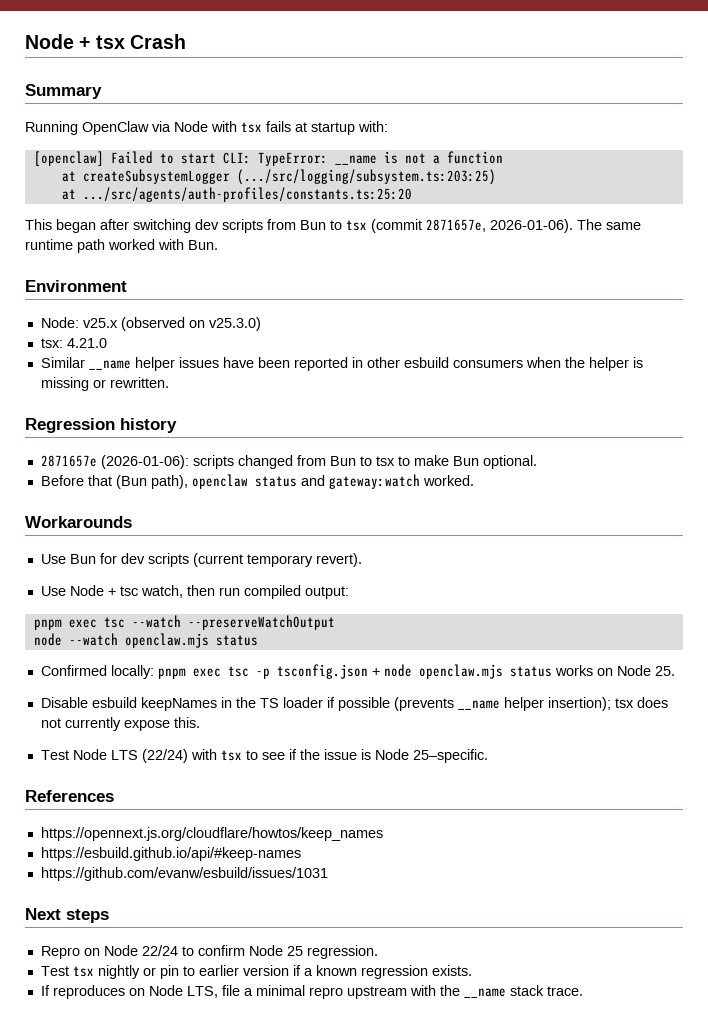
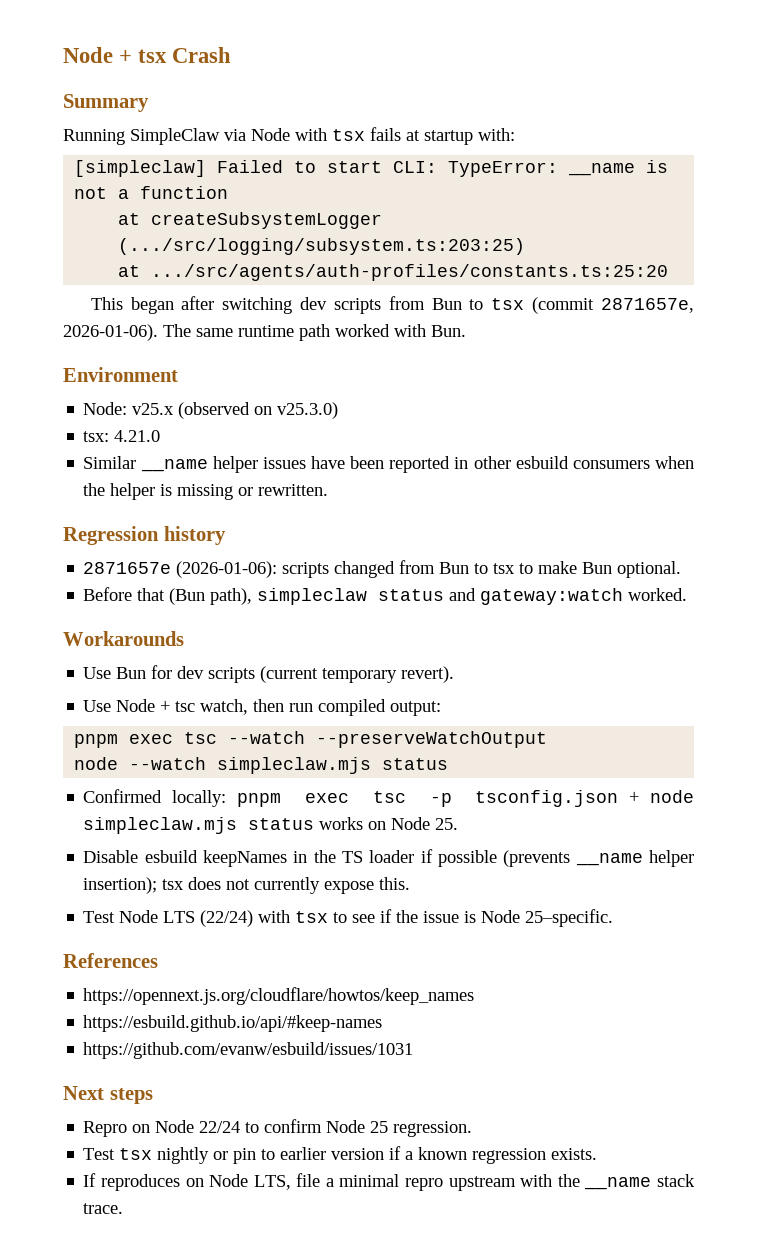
- Running OpenClaw via Node with tsx fails at startup with:
+ Running SimpleClaw via Node with tsx fails at startup with:
- [openclaw] Failed to start CLI: TypeError: __name is not a function
+ [simpleclaw] Failed to start CLI: TypeError: __name is not a function
- Before that (Bun path), openclaw status and gateway:watch worked.
+ Before that (Bun path), simpleclaw status and gateway:watch worked.
- node --watch openclaw.mjs status
+ node --watch simpleclaw.mjs status
- Confirmed locally: pnpm exec tsc -p tsconfig.json + node openclaw.mjs status works on Node 25.
+ Confirmed locally: pnpm exec tsc -p tsconfig.json + node simpleclaw.mjs status works on Node 25.

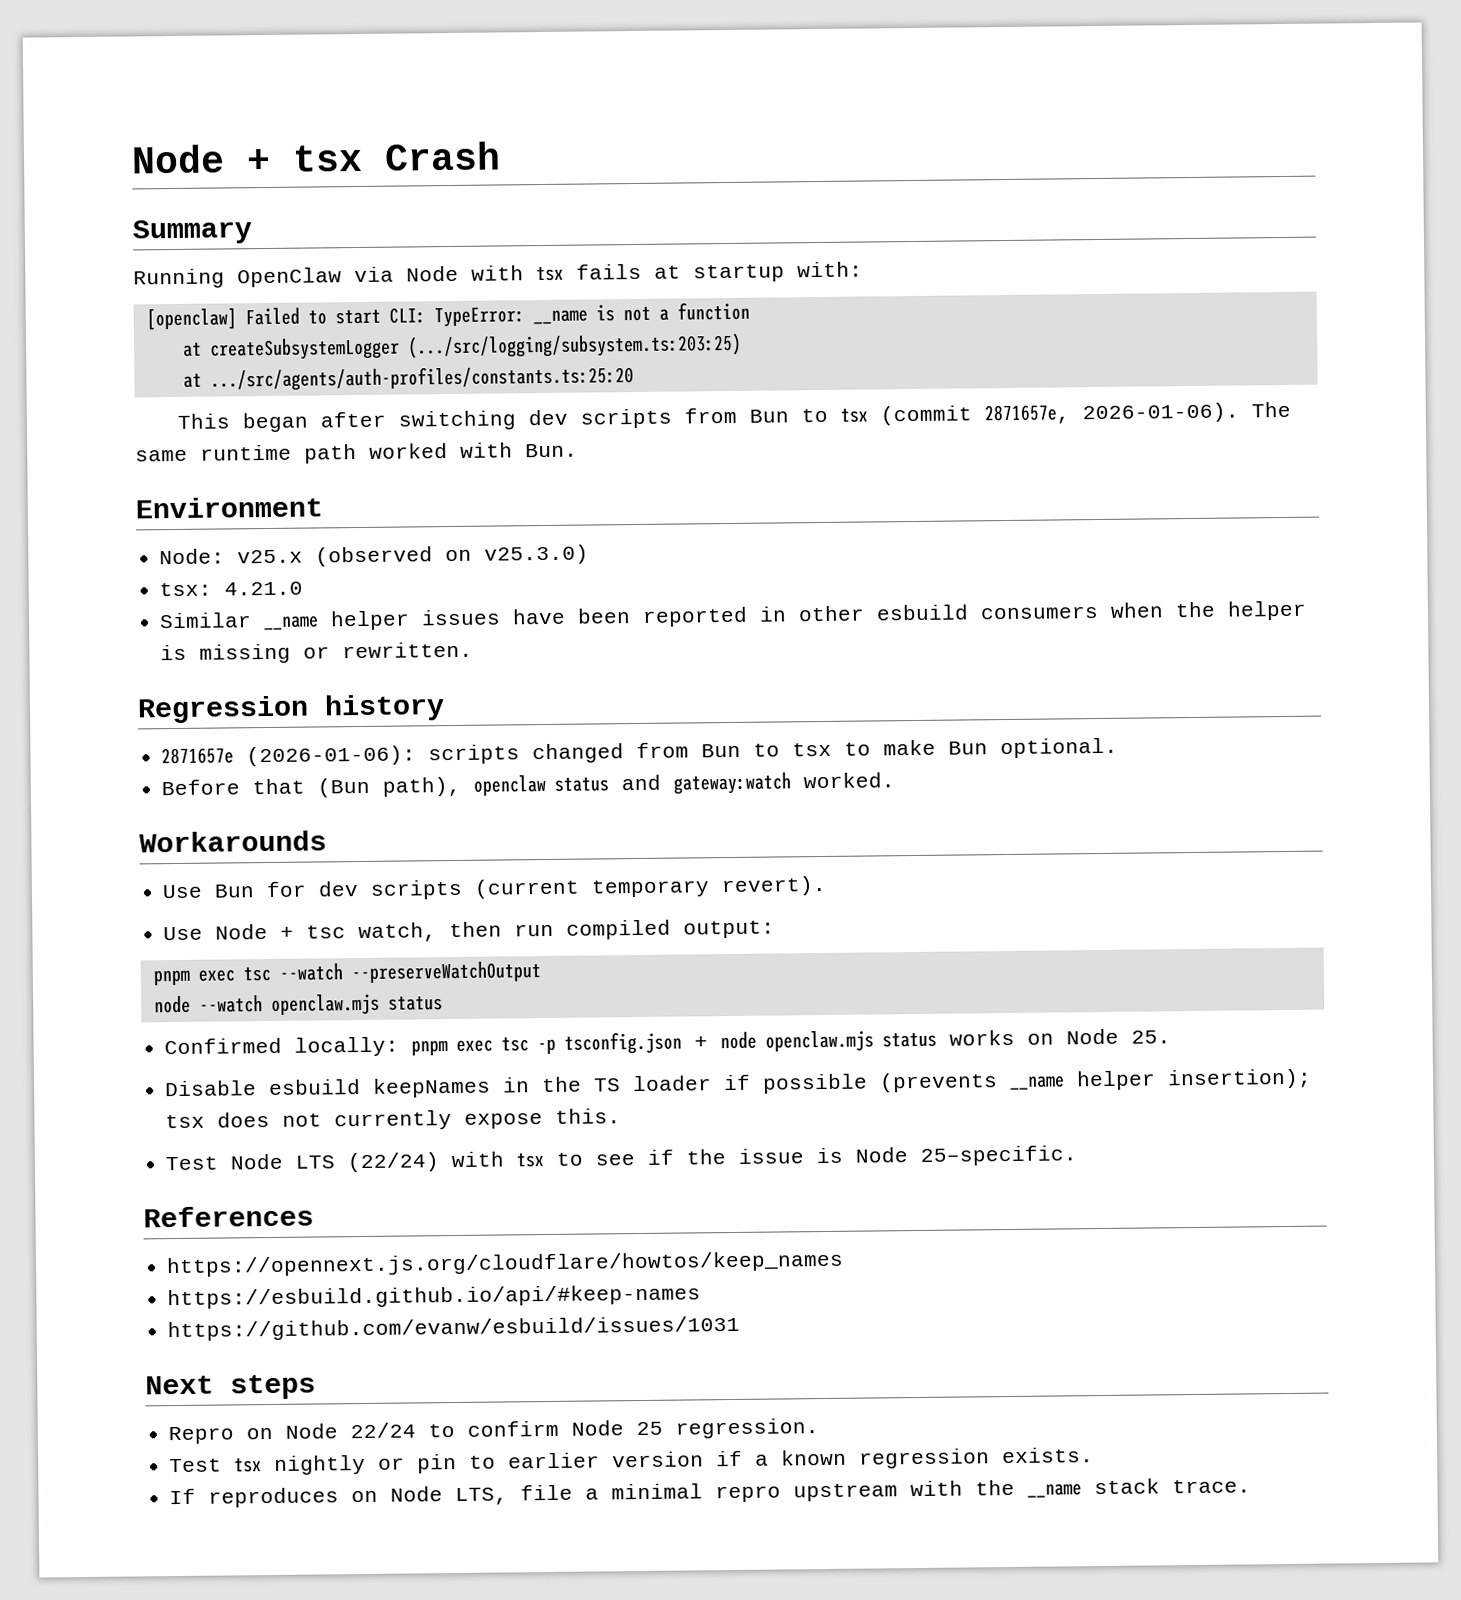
- Running SimpleClaw via Node with tsx fails at startup with:
+ Running OpenClaw via Node with tsx fails at startup with:
- [simpleclaw] Failed to start CLI: TypeError: __name is not a function
+ [openclaw] Failed to start CLI: TypeError: __name is not a function
- Before that (Bun path), simpleclaw status and gateway:watch worked.
+ Before that (Bun path), openclaw status and gateway:watch worked.
- node --watch simpleclaw.mjs status
+ node --watch openclaw.mjs status
- Confirmed locally: pnpm exec tsc -p tsconfig.json + node simpleclaw.mjs status works on Node 25.
+ Confirmed locally: pnpm exec tsc -p tsconfig.json + node openclaw.mjs status works on Node 25.

